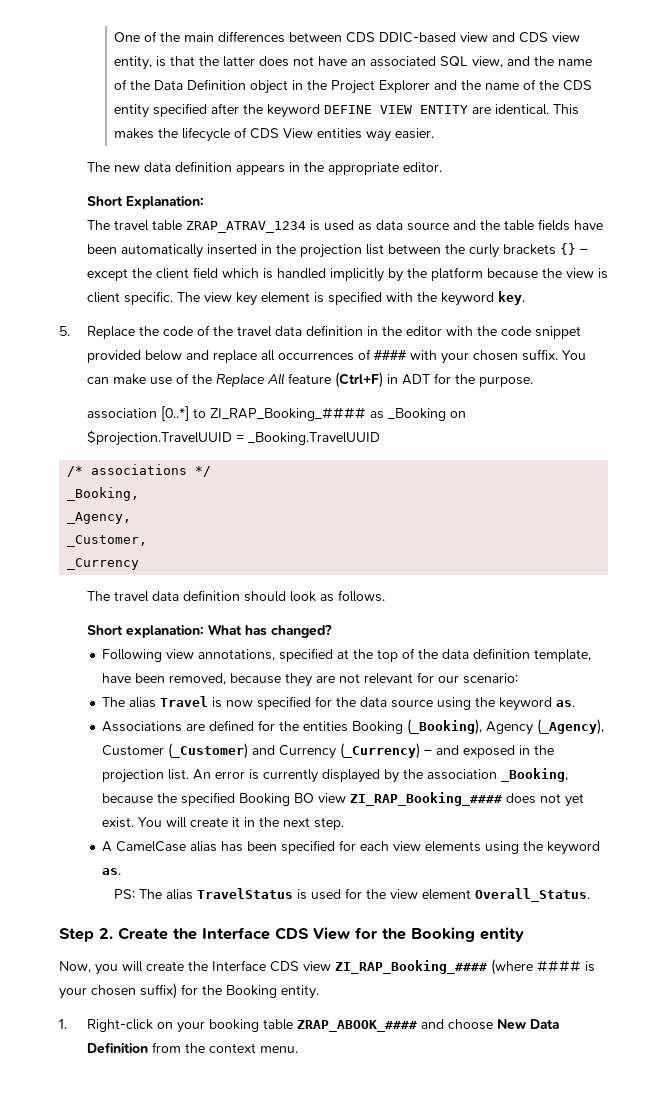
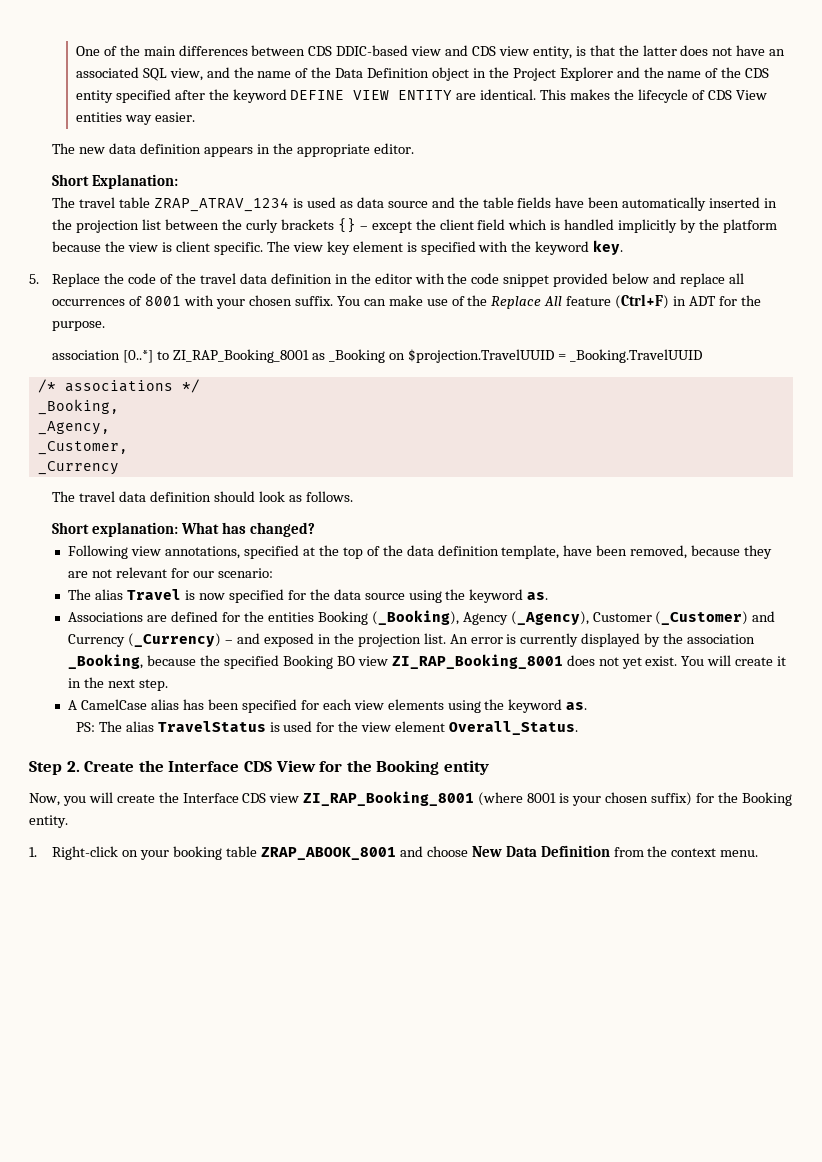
- 5. Replace the code of the travel data definition in the editor with the code snippet provided below and replace all occurrences of #### with your chosen suffix.
+ 5. Replace the code of the travel data definition in the editor with the code snippet provided below and replace all occurrences of 8001 with your chosen suffix.
- association [0..*] to ZI_RAP_Booking_#### as _Booking on $projection.TravelUUID = _Booking.TravelUUID
+ association [0..*] to ZI_RAP_Booking_8001 as _Booking on $projection.TravelUUID = _Booking.TravelUUID
- An error is currently displayed by the association _Booking, because the specified Booking BO view ZI_RAP_Booking_#### does not yet exist.
+ An error is currently displayed by the association _Booking, because the specified Booking BO view ZI_RAP_Booking_8001 does not yet exist.
- Now, you will create the Interface CDS view ZI_RAP_Booking_#### (where #### is your chosen suffix) for the Booking entity.
+ Now, you will create the Interface CDS view ZI_RAP_Booking_8001 (where 8001 is your chosen suffix) for the Booking entity.
- 1. Right-click on your booking table ZRAP_ABOOK_#### and choose New Data Definition from the context menu.
+ 1. Right-click on your booking table ZRAP_ABOOK_8001 and choose New Data Definition from the context menu.

